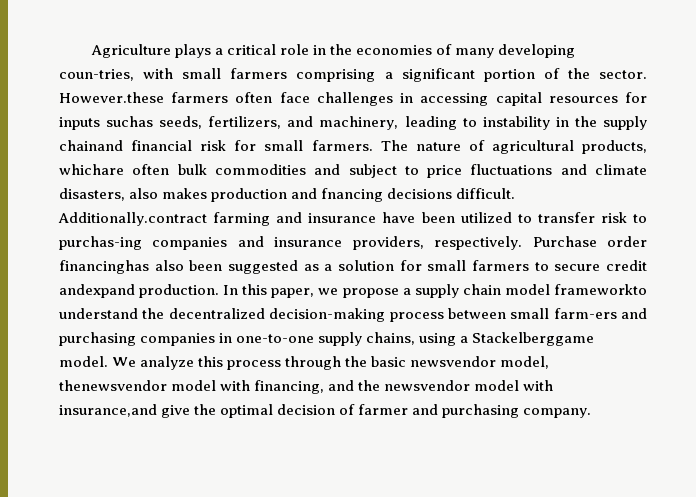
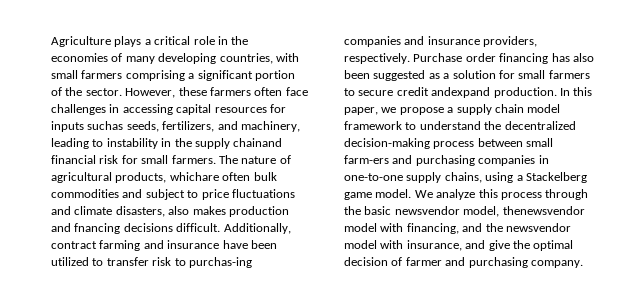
- Agriculture plays a critical role in the economies of many developing coun-tries, with small farmers comprising a significant portion of the sector.
+ Agriculture plays a critical role in the economies of many developing countries, with small farmers comprising a significant portion of the sector.
- However.these farmers often face challenges in accessing capital resources for inputs suchas seeds, fertilizers, and machinery, leading to instability in the supply chainand financial risk for small farmers.
+ However, these farmers often face challenges in accessing capital resources for inputs suchas seeds, fertilizers, and machinery, leading to instability in the supply chainand financial risk for small farmers.
- Additionally.contract farming and insurance have been utilized to transfer risk to purchas-ing companies and insurance providers, respectively.
+ Additionally, contract farming and insurance have been utilized to transfer risk to purchas-ing companies and insurance providers, respectively.
- Purchase order financinghas also been suggested as a solution for small farmers to secure credit andexpand production.
+ Purchase order financing has also been suggested as a solution for small farmers to secure credit andexpand production.
- In this paper, we propose a supply chain model frameworkto understand the decentralized decision-making process between small farm-ers and purchasing companies in one-to-one supply chains, using a Stackelberggame model.
+ In this paper, we propose a supply chain model framework to understand the decentralized decision-making process between small farm-ers and purchasing companies in one-to-one supply chains, using a Stackelberg game model.
- We analyze this process through the basic newsvendor model, thenewsvendor model with financing, and the newsvendor model with insurance,and give the optimal decision of farmer and purchasing company.
+ We analyze this process through the basic newsvendor model, thenewsvendor model with financing, and the newsvendor model with insurance, and give the optimal decision of farmer and purchasing company.

